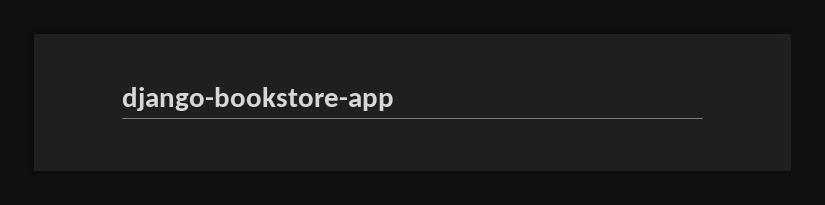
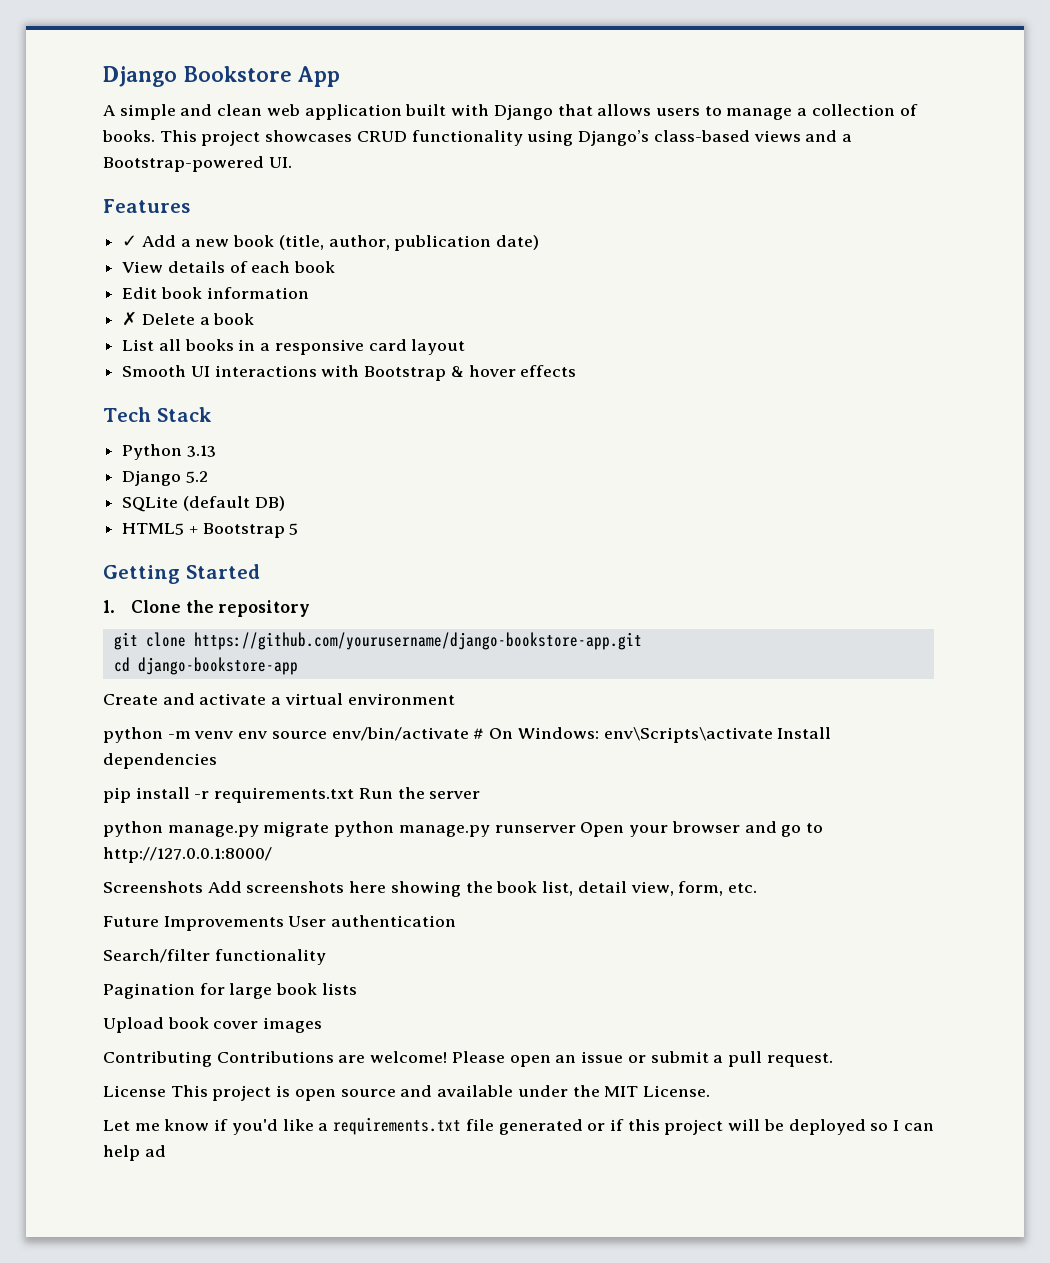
- django-bookstore-app
+ Django Bookstore App
+ A simple and clean web application built with Django that allows users to manage a collection of books. This project showcases CRUD functionality using Django’s class-based views and a Bootstrap-powered UI.
+ Features
+ ✓ Add a new book (title, author, publication date)
+ View details of each book
+ Edit book information
+ ✗ Delete a book
+ List all books in a responsive card layout
+ Smooth UI interactions with Bootstrap & hover effects
+ Tech Stack
+ Python 3.13
+ Django 5.2
+ SQLite (default DB)
+ HTML5 + Bootstrap 5
+ Getting Started
+ 1. Clone the repository
+ git clone https://github.com/yourusername/django-bookstore-app.git
+ cd django-bookstore-app
+ Create and activate a virtual environment
+ python -m venv env source env/bin/activate # On Windows: env\Scripts\activate Install dependencies
+ pip install -r requirements.txt Run the server
+ python manage.py migrate python manage.py runserver Open your browser and go to http://127.0.0.1:8000/
+ Screenshots Add screenshots here showing the book list, detail view, form, etc.
+ Future Improvements User authentication
+ Search/filter functionality
+ Pagination for large book lists
+ Upload book cover images
+ Contributing Contributions are welcome! Please open an issue or submit a pull request.
+ License This project is open source and available under the MIT License.
+ Let me know if you'd like a requirements.txt file generated or if this project will be deployed so I can help ad

